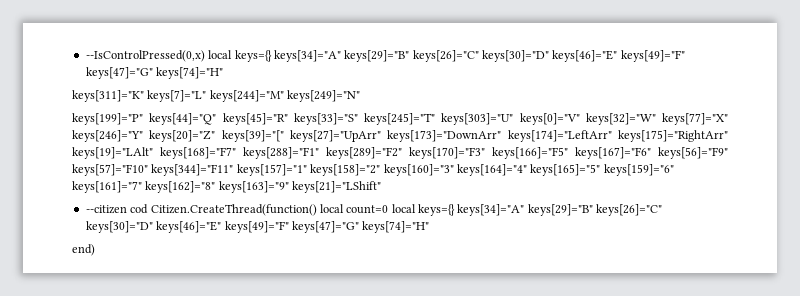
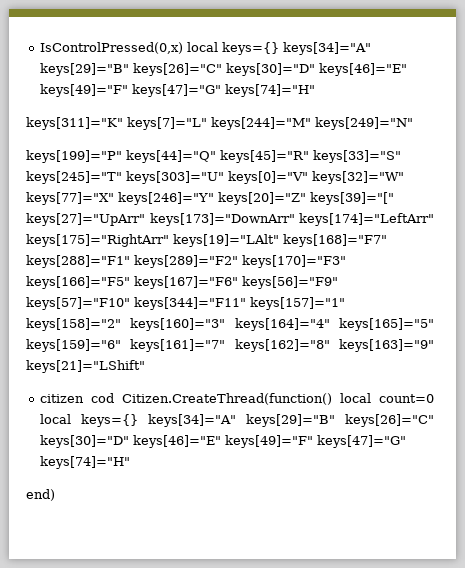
- --IsControlPressed(0,x) local keys={} keys[34]="A" keys[29]="B" keys[26]="C" keys[30]="D" keys[46]="E" keys[49]="F" keys[47]="G" keys[74]="H"
+ IsControlPressed(0,x) local keys={} keys[34]="A" keys[29]="B" keys[26]="C" keys[30]="D" keys[46]="E" keys[49]="F" keys[47]="G" keys[74]="H"
- --citizen cod Citizen.CreateThread(function() local count=0 local keys={} keys[34]="A" keys[29]="B" keys[26]="C" keys[30]="D" keys[46]="E" keys[49]="F" keys[47]="G" keys[74]="H"
+ citizen cod Citizen.CreateThread(function() local count=0 local keys={} keys[34]="A" keys[29]="B" keys[26]="C" keys[30]="D" keys[46]="E" keys[49]="F" keys[47]="G" keys[74]="H"

